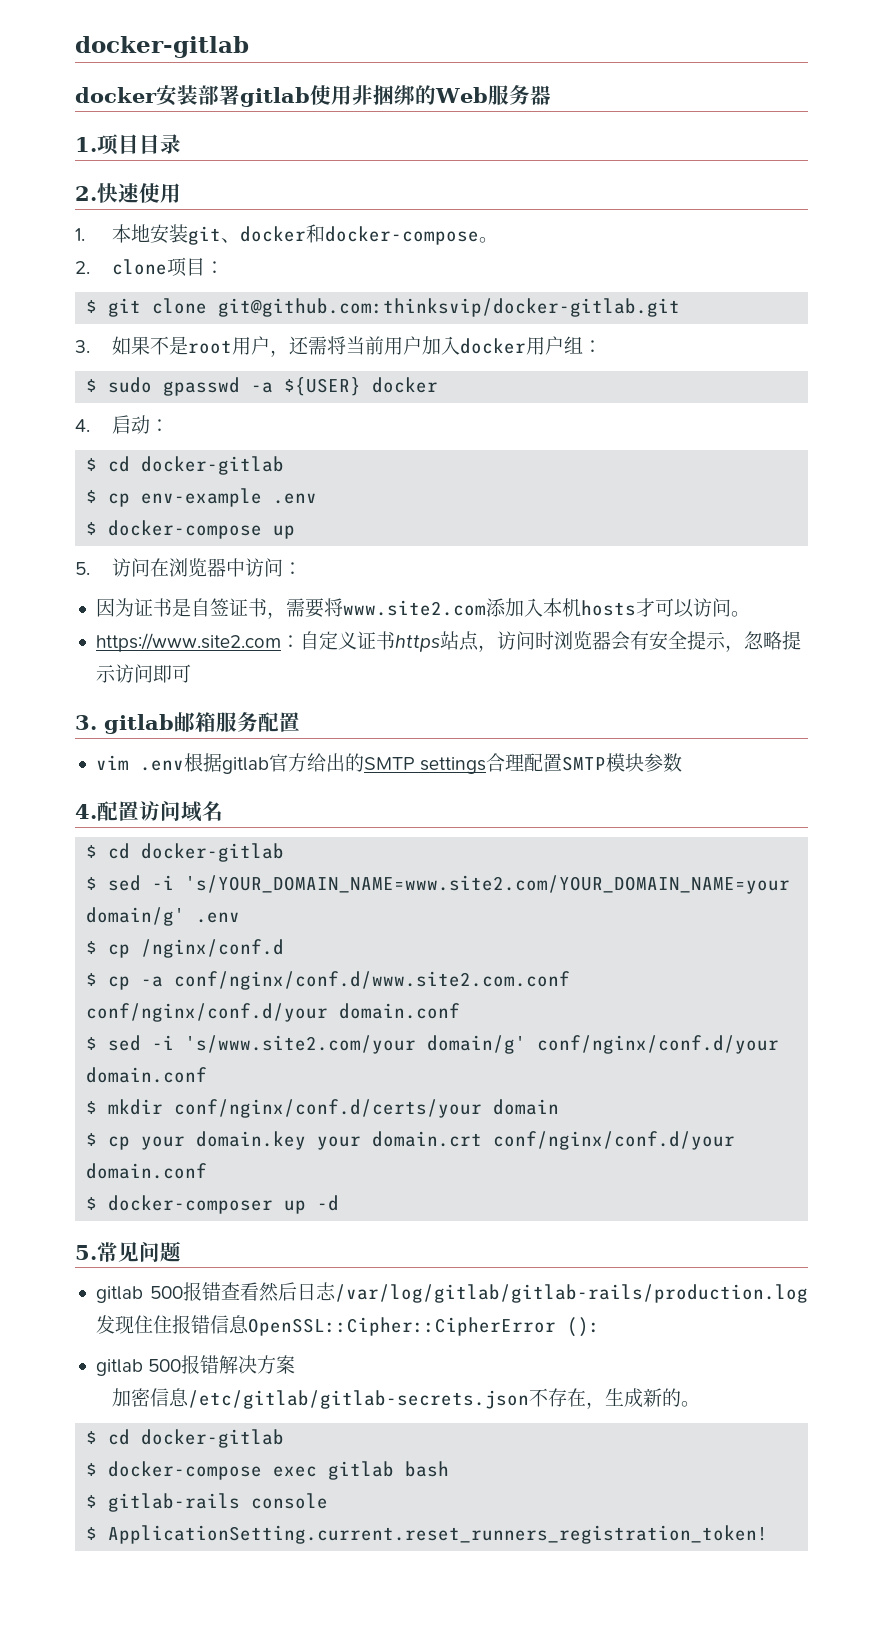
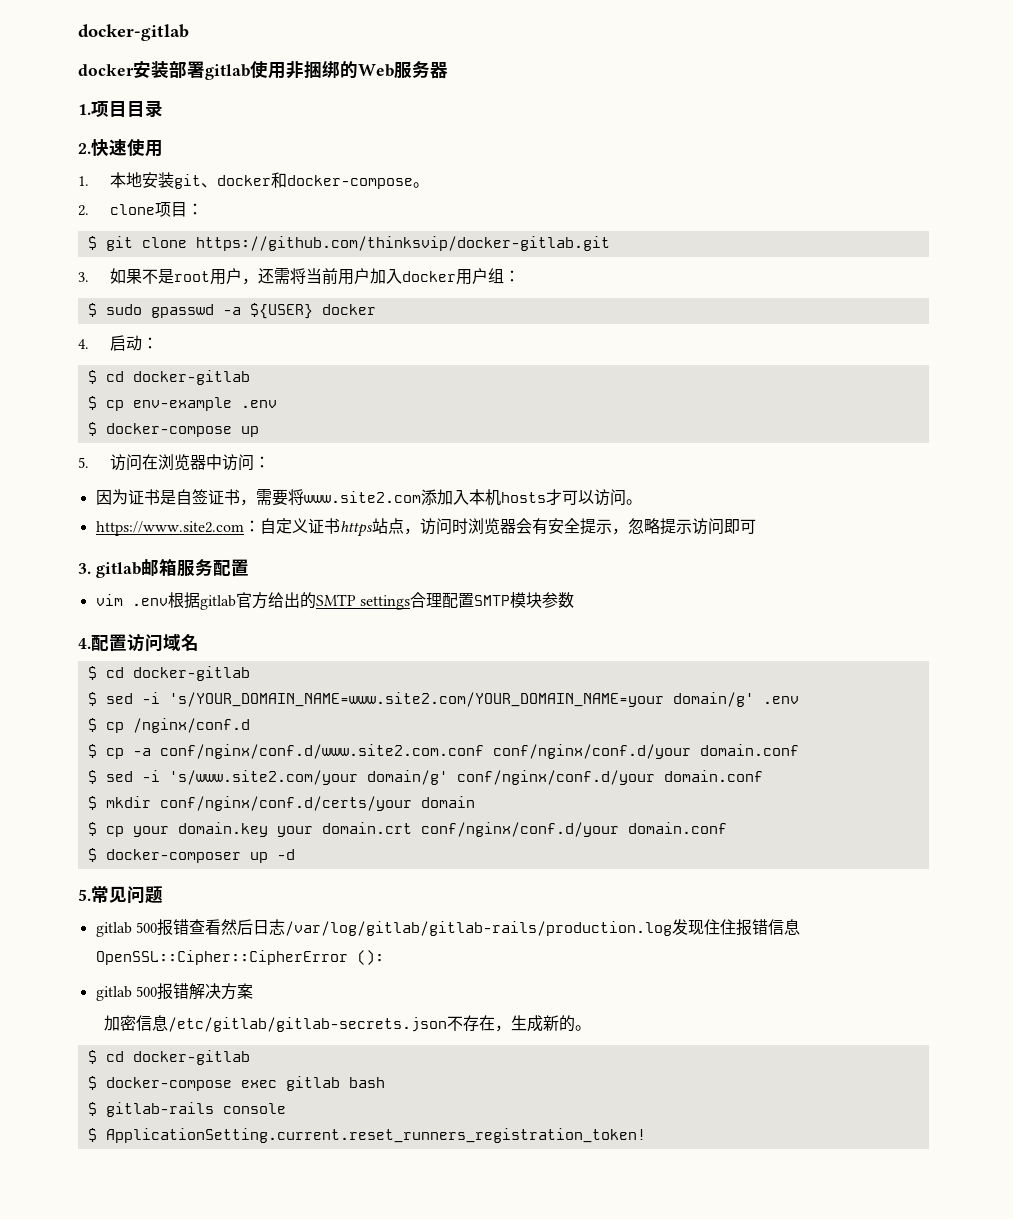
- $ git clone git@github.com:thinksvip/docker-gitlab.git
+ $ git clone https://github.com/thinksvip/docker-gitlab.git

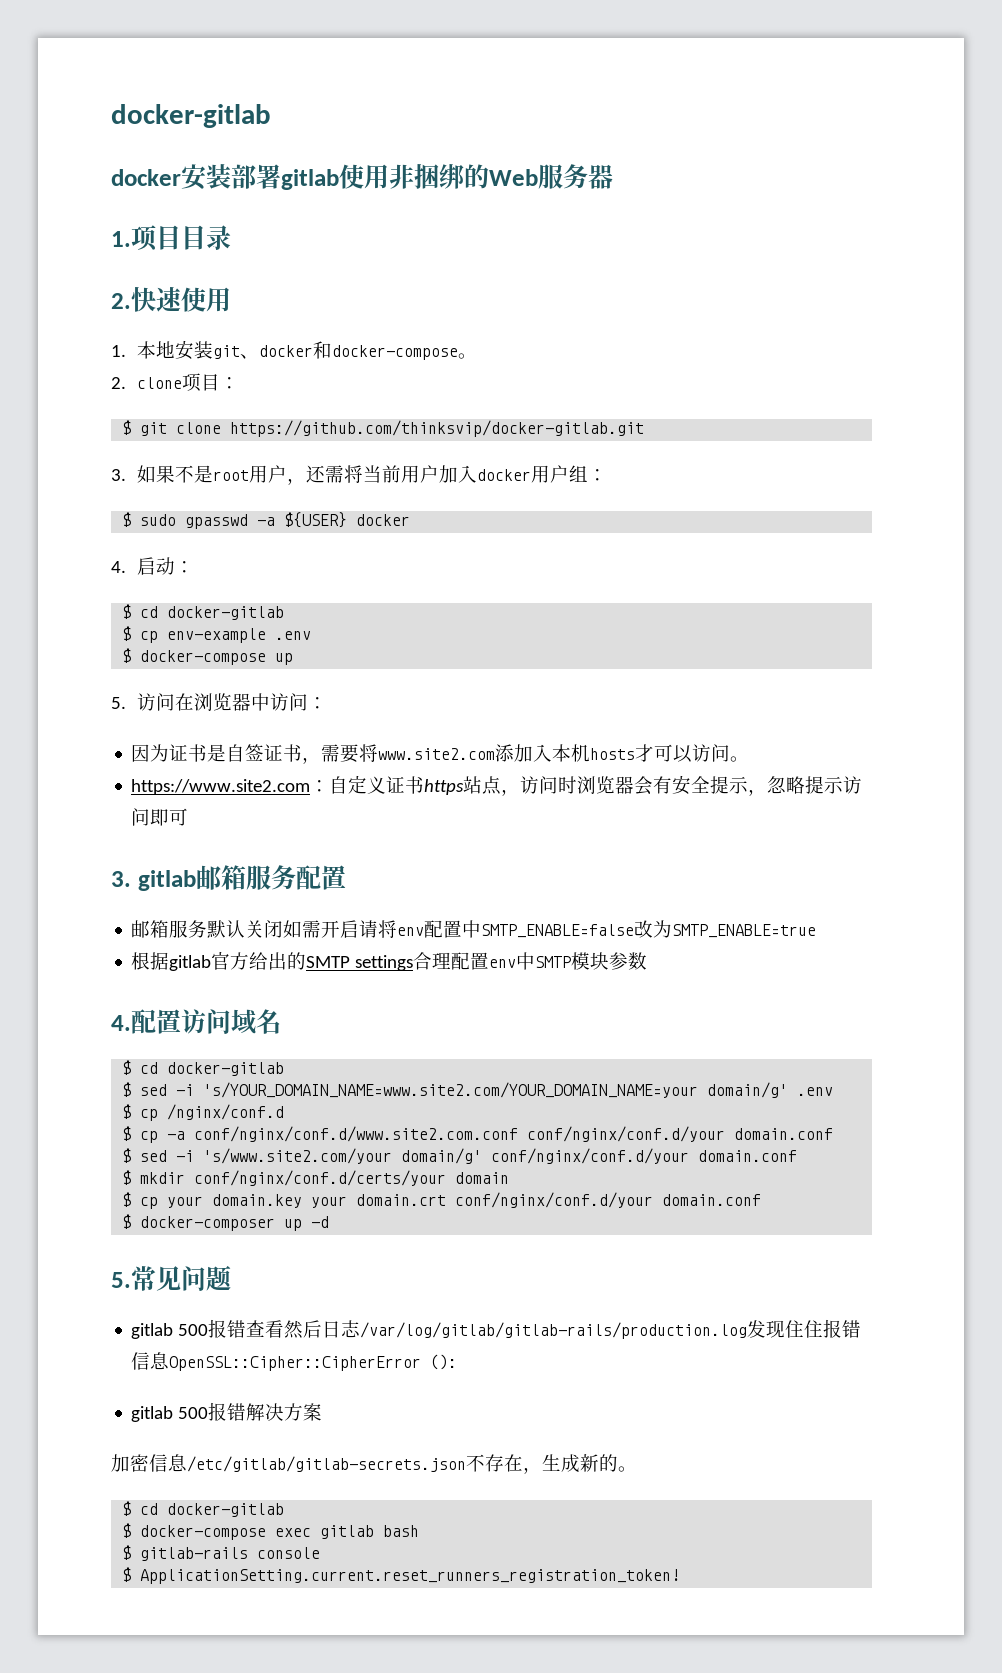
- vim .env根据gitlab官方给出的SMTP settings合理配置SMTP模块参数
+ 邮箱服务默认关闭如需开启请将env配置中SMTP_ENABLE=false改为SMTP_ENABLE=true
+ 根据gitlab官方给出的SMTP settings合理配置env中SMTP模块参数

